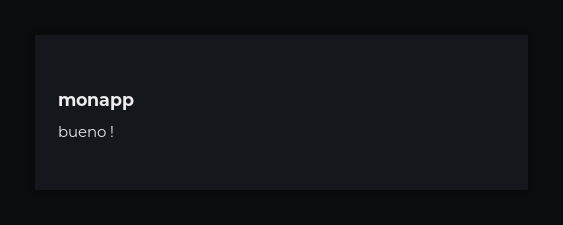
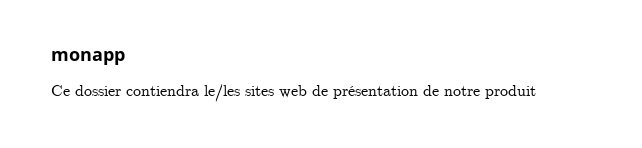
- bueno !
+ Ce dossier contiendra le/les sites web de présentation de notre produit

